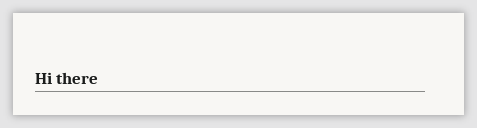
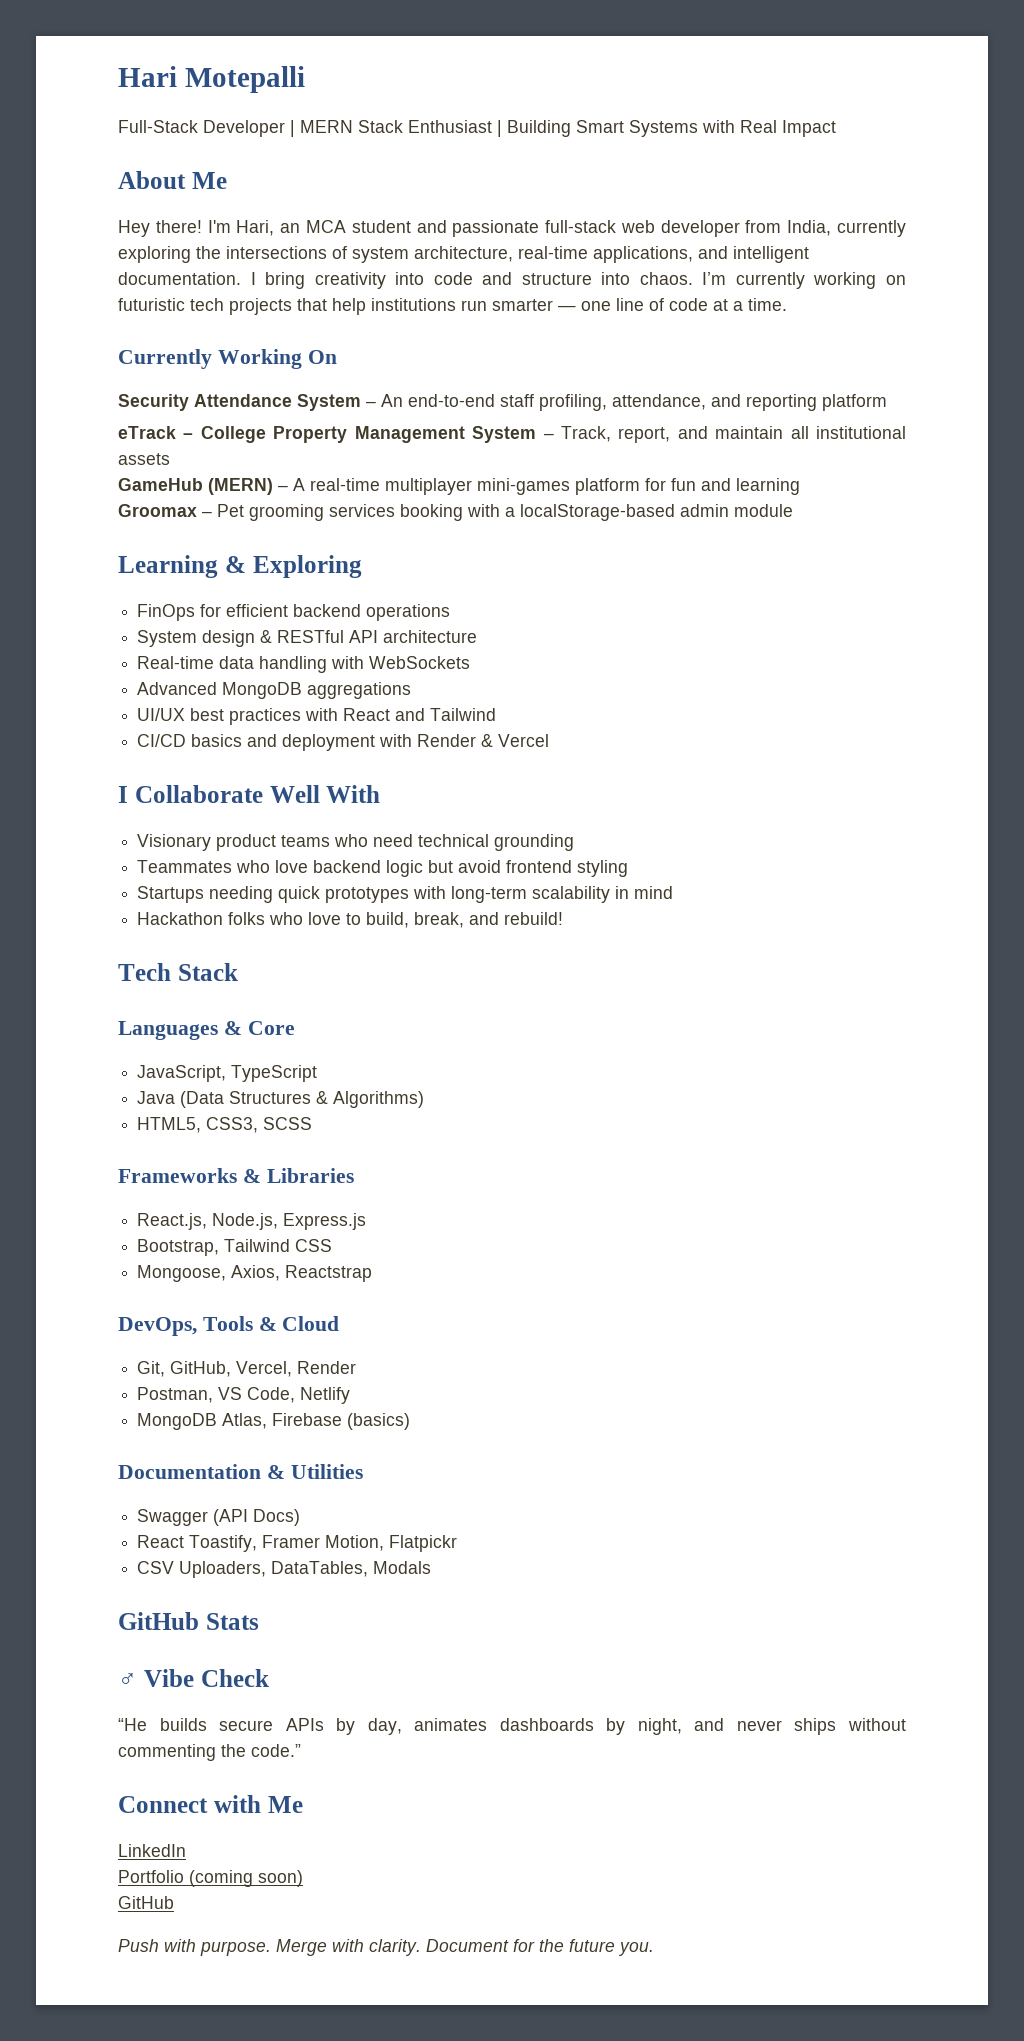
- Hi there
+ Hari Motepalli
+ Full-Stack Developer | MERN Stack Enthusiast | Building Smart Systems with Real Impact
+ About Me
+ Hey there! I'm Hari, an MCA student and passionate full-stack web developer from India, currently exploring the intersections of system architecture, real-time applications, and intelligent documentation. I bring creativity into code and structure into chaos. I’m currently working on futuristic tech projects that help institutions run smarter — one line of code at a time.
+ Currently Working On
+ Security Attendance System – An end-to-end staff profiling, attendance, and reporting platform
+ eTrack – College Property Management System – Track, report, and maintain all institutional assets
+ GameHub (MERN) – A real-time multiplayer mini-games platform for fun and learning
+ Groomax – Pet grooming services booking with a localStorage-based admin module
+ Learning & Exploring
+ FinOps for efficient backend operations
+ System design & RESTful API architecture
+ Real-time data handling with WebSockets
+ Advanced MongoDB aggregations
+ UI/UX best practices with React and Tailwind
+ CI/CD basics and deployment with Render & Vercel
+ I Collaborate Well With
+ Visionary product teams who need technical grounding
+ Teammates who love backend logic but avoid frontend styling
+ Startups needing quick prototypes with long-term scalability in mind
+ Hackathon folks who love to build, break, and rebuild!
+ Tech Stack
+ Languages & Core
+ JavaScript, TypeScript
+ Java (Data Structures & Algorithms)
+ HTML5, CSS3, SCSS
+ Frameworks & Libraries
+ React.js, Node.js, Express.js
+ Bootstrap, Tailwind CSS
+ Mongoose, Axios, Reactstrap
+ DevOps, Tools & Cloud
+ Git, GitHub, Vercel, Render
+ Postman, VS Code, Netlify
+ MongoDB Atlas, Firebase (basics)
+ Documentation & Utilities
+ Swagger (API Docs)
+ React Toastify, Framer Motion, Flatpickr
+ CSV Uploaders, DataTables, Modals
+ GitHub Stats
+ ♂ Vibe Check
+ “He builds secure APIs by day, animates dashboards by night, and never ships without commenting the code.”
+ Connect with Me
+ LinkedIn
+ Portfolio (coming soon)
+ GitHub
+ Push with purpose. Merge with clarity. Document for the future you.

